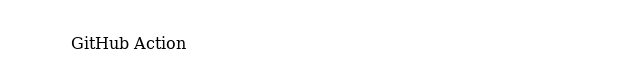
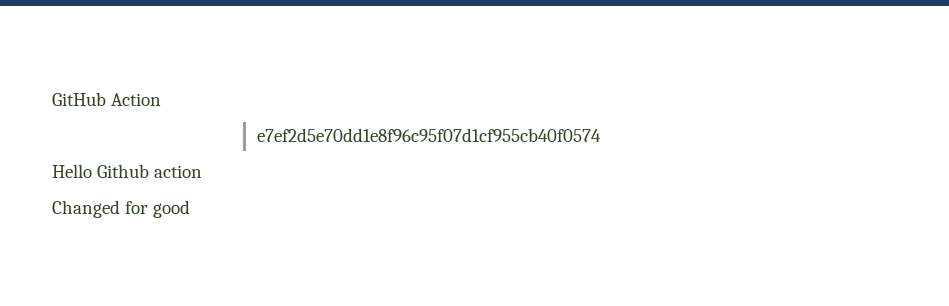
+ e7ef2d5e70dd1e8f96c95f07d1cf955cb40f0574
+ Hello Github action
+ Changed for good

